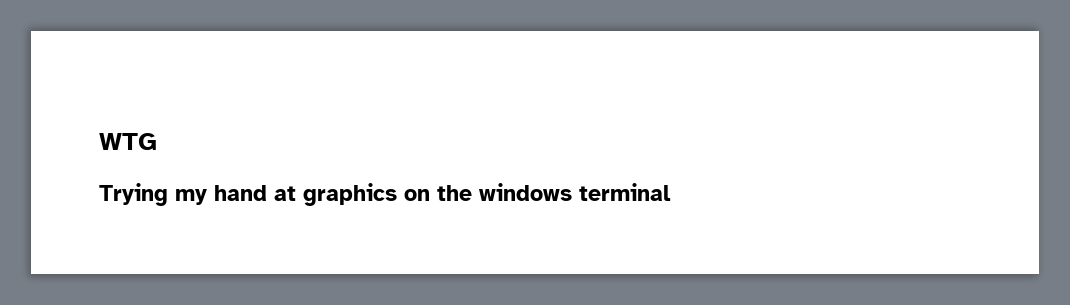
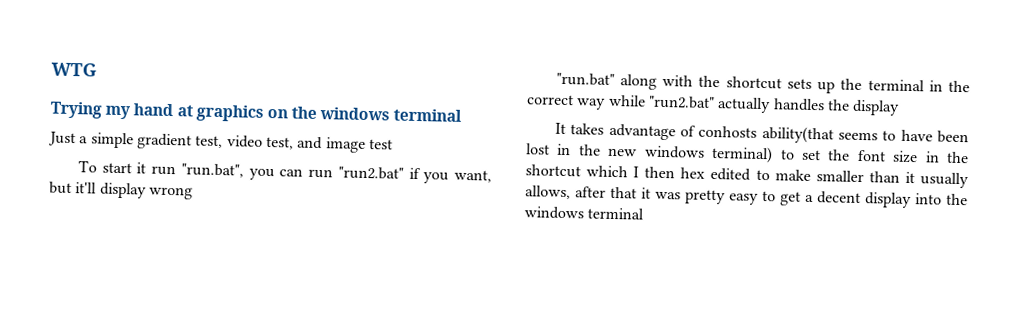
+ Just a simple gradient test, video test, and image test
+ To start it run "run.bat", you can run "run2.bat" if you want, but it'll display wrong
+ "run.bat" along with the shortcut sets up the terminal in the correct way while "run2.bat" actually handles the display
+ It takes advantage of conhosts ability(that seems to have been lost in the new windows terminal) to set the font size in the shortcut which I then hex edited to make smaller than it usually allows, after that it was pretty easy to get a decent display into the windows terminal

